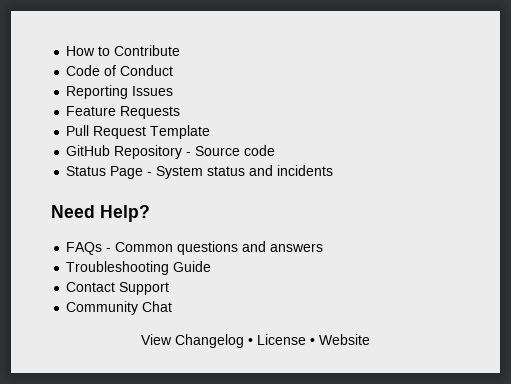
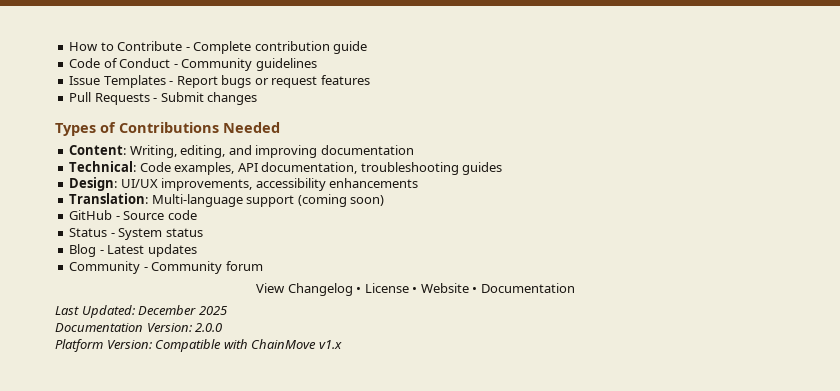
- How to Contribute
+ How to Contribute - Complete contribution guide
- Code of Conduct
- Reporting Issues
- Feature Requests
- Pull Request Template
+ Code of Conduct - Community guidelines
+ Issue Templates - Report bugs or request features
+ Pull Requests - Submit changes
+ Types of Contributions Needed
+ Content: Writing, editing, and improving documentation
+ Technical: Code examples, API documentation, troubleshooting guides
+ Design: UI/UX improvements, accessibility enhancements
+ Translation: Multi-language support (coming soon)
- GitHub Repository - Source code
+ GitHub - Source code
- Status Page - System status and incidents
- Need Help?
- FAQs - Common questions and answers
- Troubleshooting Guide
- Contact Support
- Community Chat
+ Status - System status
+ Blog - Latest updates
+ Community - Community forum
- View Changelog • License • Website
+ View Changelog • License • Website • Documentation
+ Last Updated: December 2025
+ Documentation Version: 2.0.0
+ Platform Version: Compatible with ChainMove v1.x

